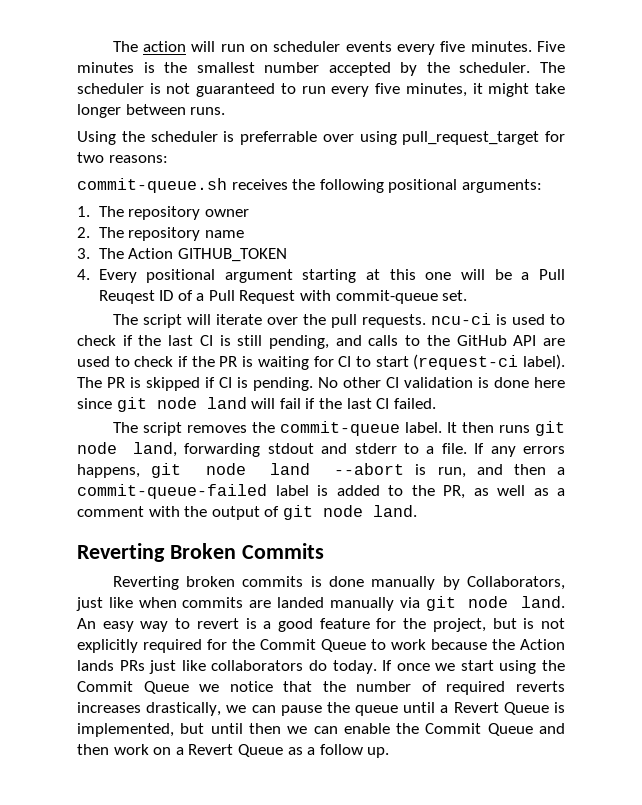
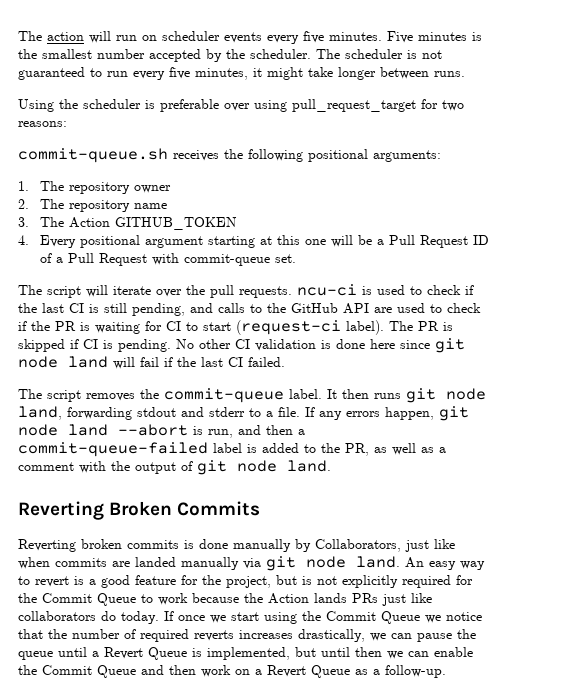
- Using the scheduler is preferrable over using pull_request_target for two reasons:
+ Using the scheduler is preferable over using pull_request_target for two reasons:
- 4. Every positional argument starting at this one will be a Pull Reuqest ID of a Pull Request with commit-queue set.
+ 4. Every positional argument starting at this one will be a Pull Request ID of a Pull Request with commit-queue set.
- If any errors happens, git node land --abort is run, and then a commit-queue-failed label is added to the PR, as well as a comment with the output of git node land.
+ If any errors happen, git node land --abort is run, and then a commit-queue-failed label is added to the PR, as well as a comment with the output of git node land.
- If once we start using the Commit Queue we notice that the number of required reverts increases drastically, we can pause the queue until a Revert Queue is implemented, but until then we can enable the Commit Queue and then work on a Revert Queue as a follow up.
+ If once we start using the Commit Queue we notice that the number of required reverts increases drastically, we can pause the queue until a Revert Queue is implemented, but until then we can enable the Commit Queue and then work on a Revert Queue as a follow-up.

